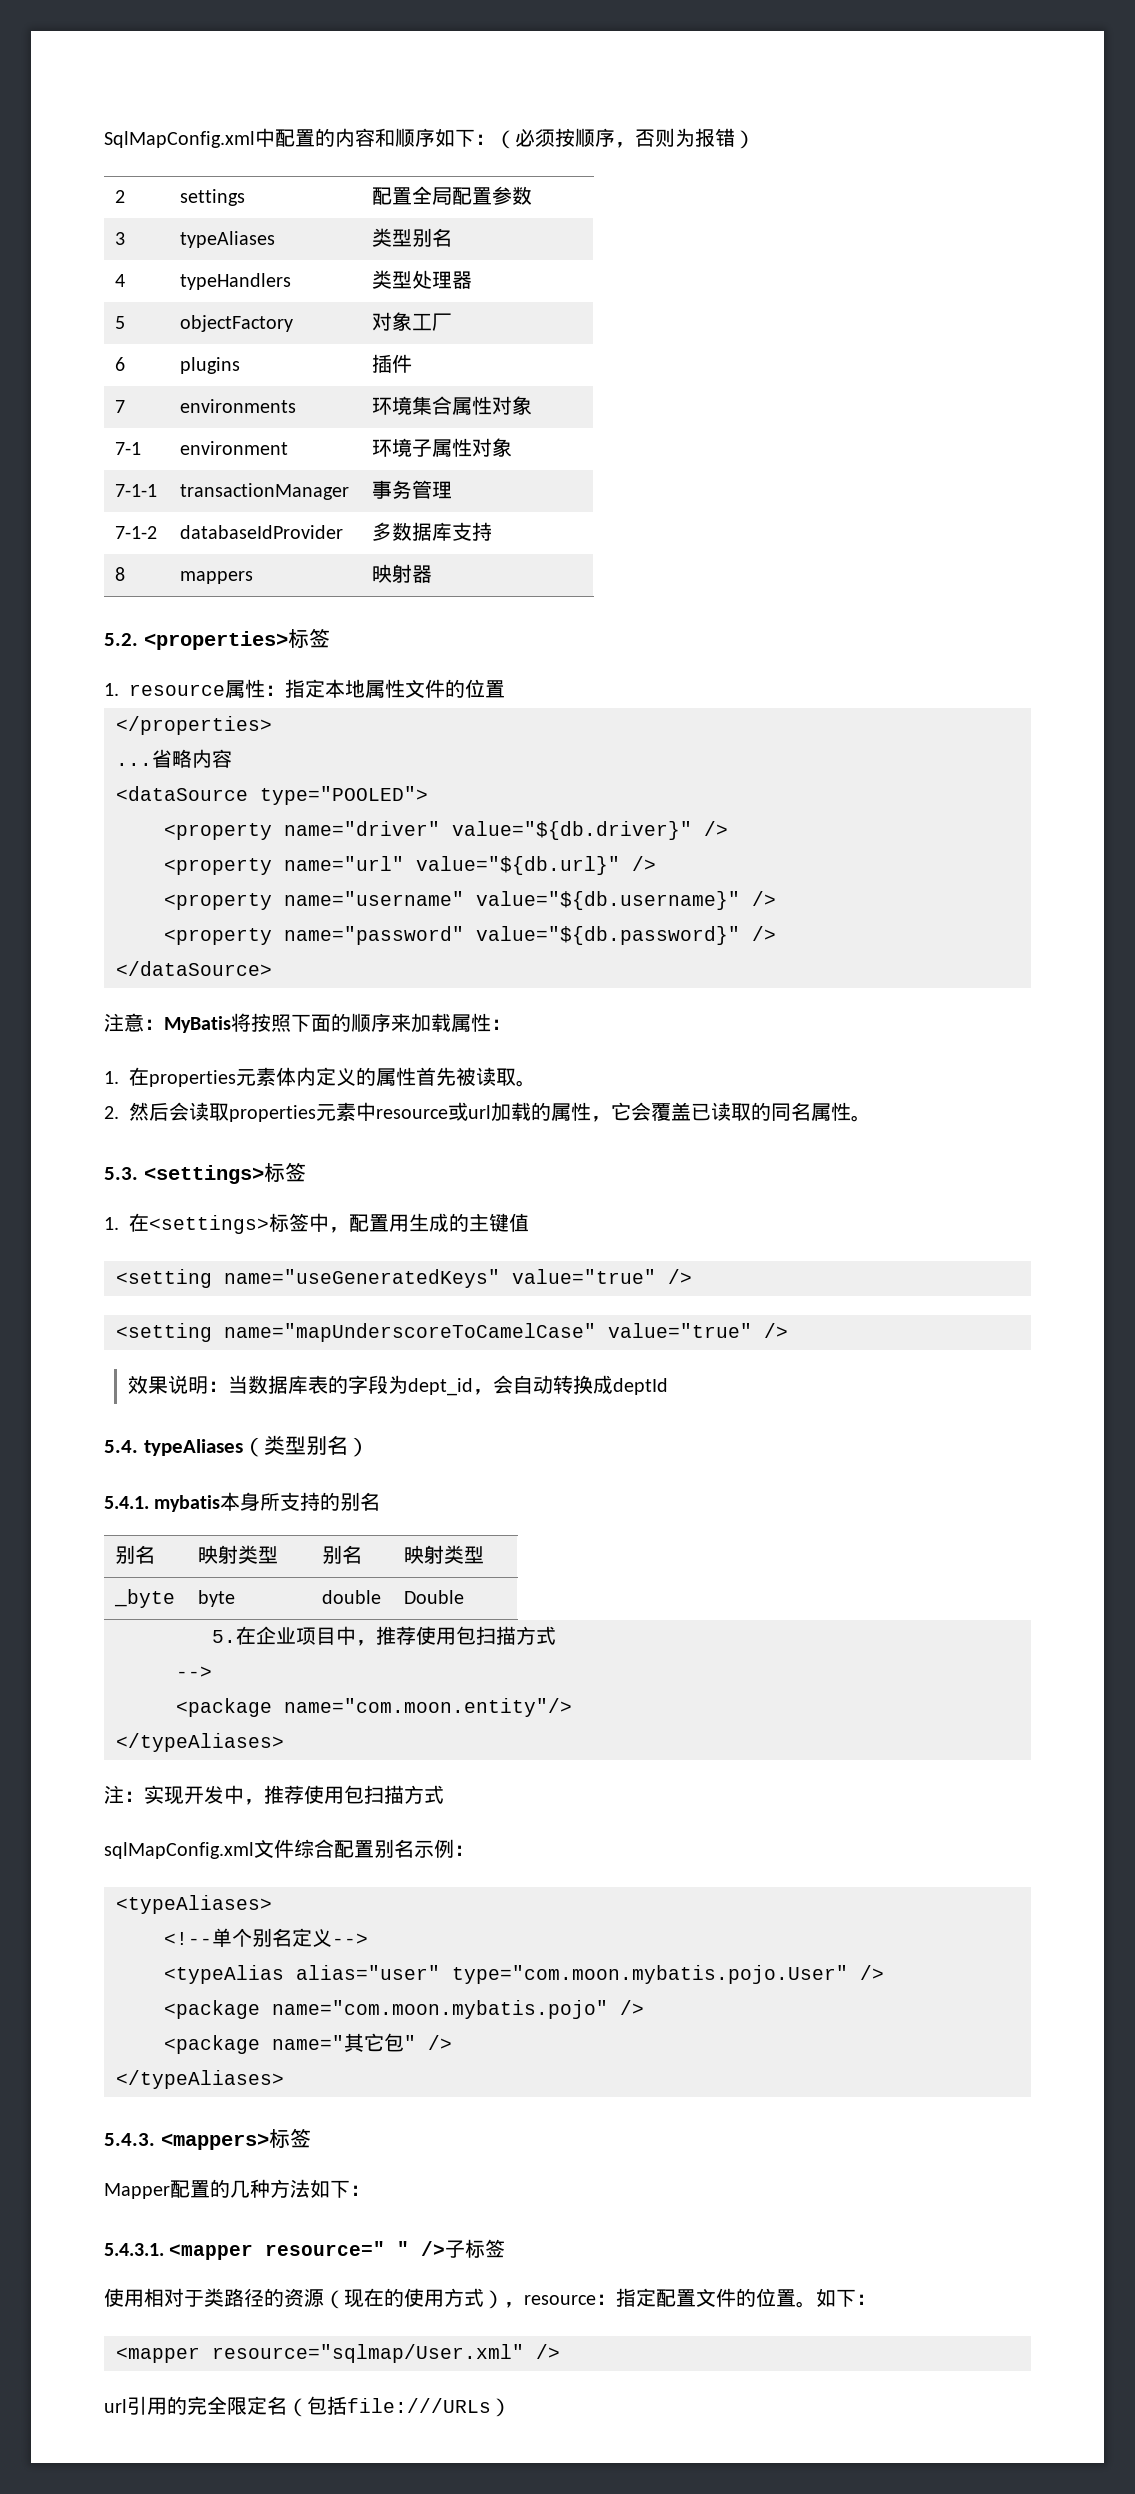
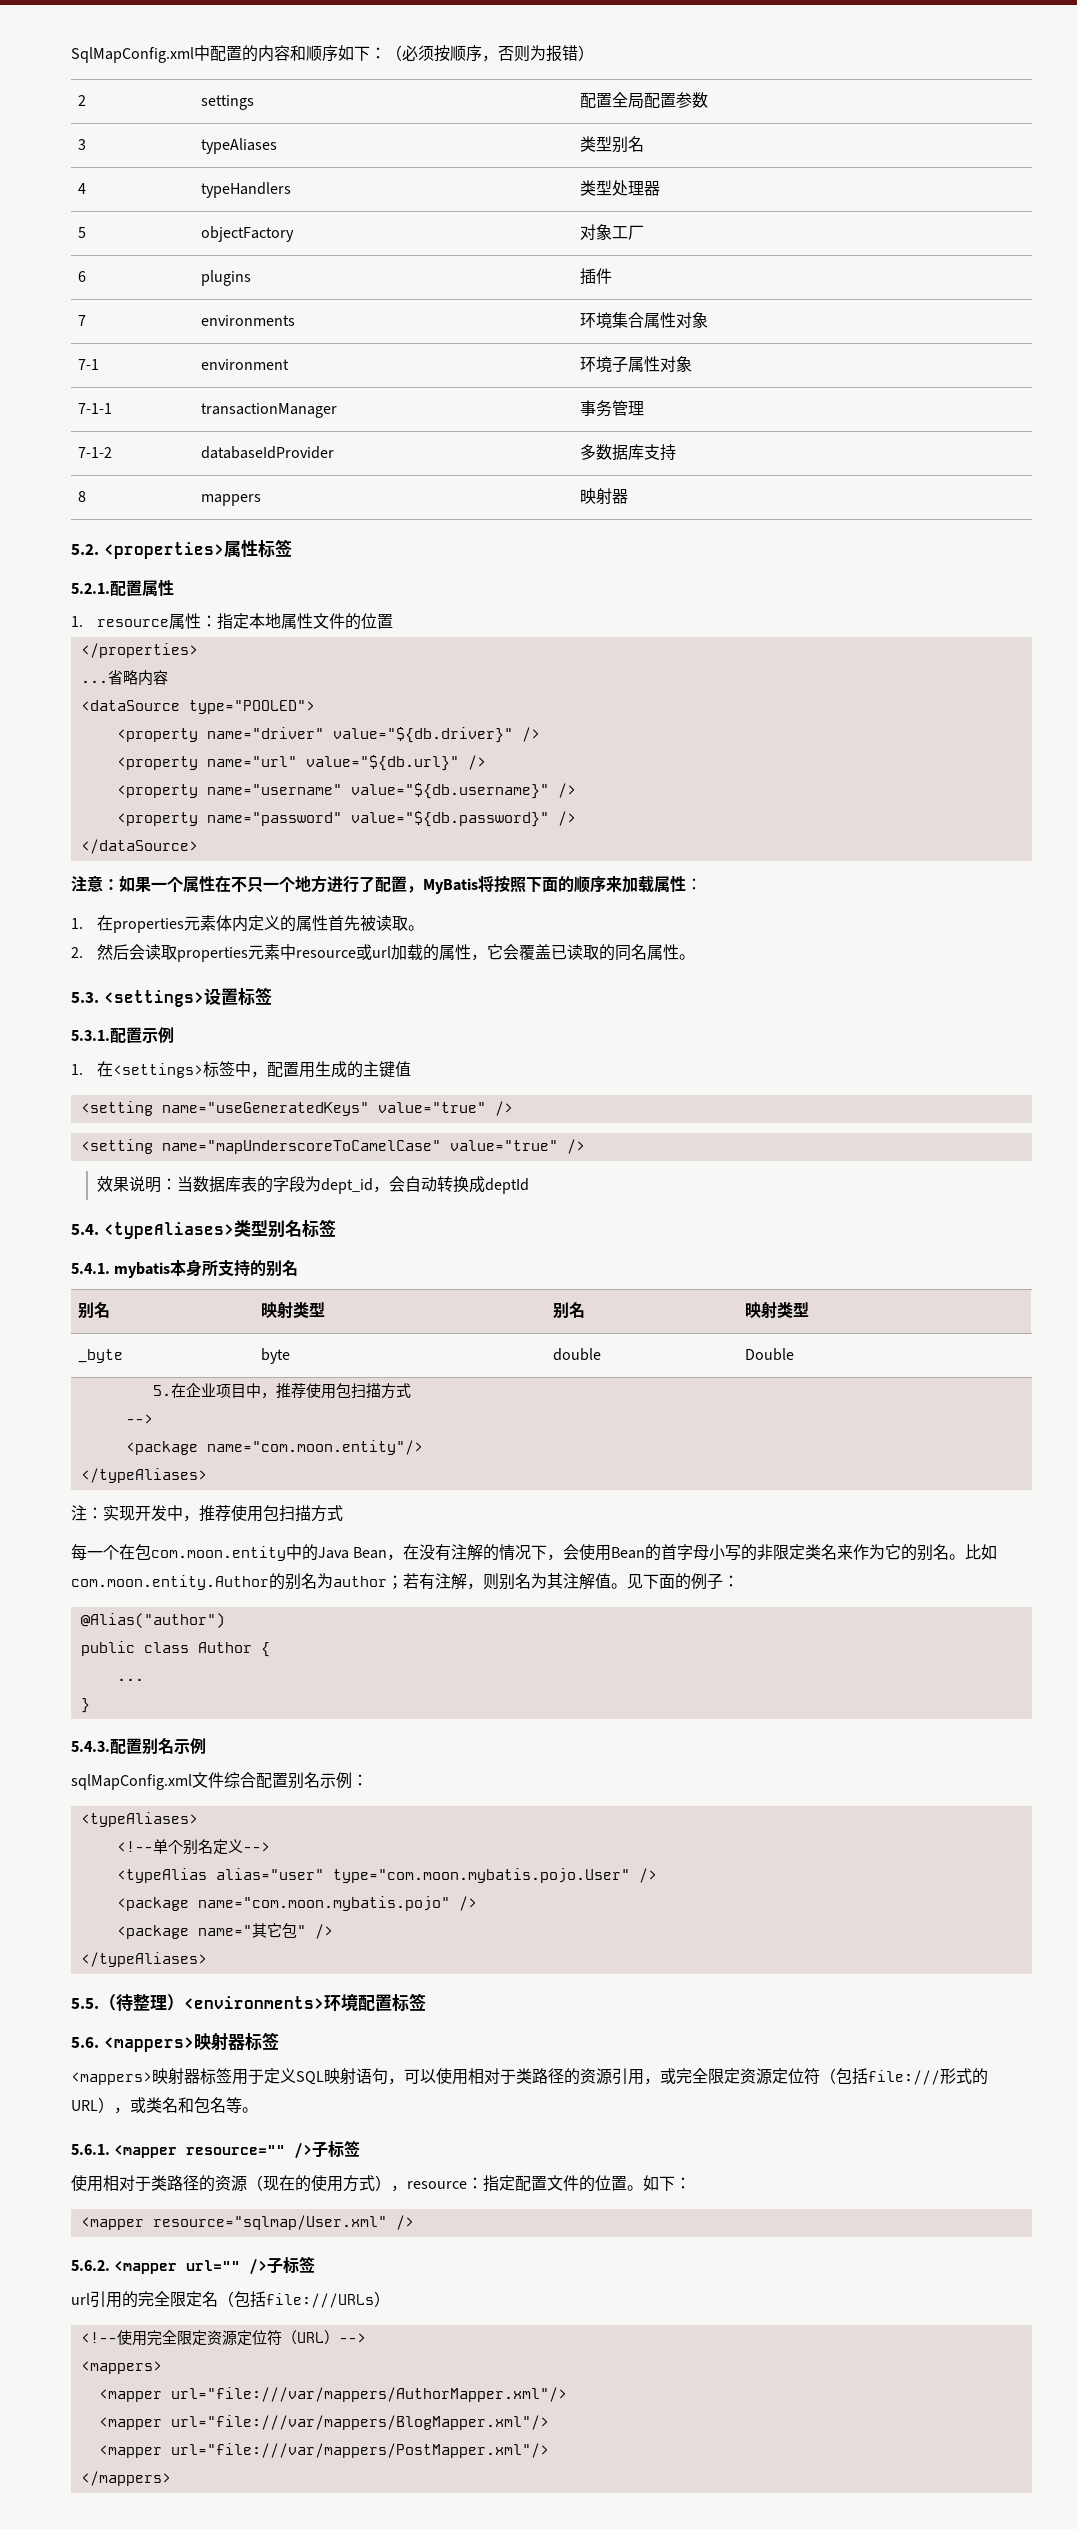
- 5.2. <properties>标签
+ 5.2. <properties>属性标签
+ 5.2.1.配置属性
- 注意：MyBatis将按照下面的顺序来加载属性：
+ 注意：如果一个属性在不只一个地方进行了配置，MyBatis将按照下面的顺序来加载属性：
- 5.3. <settings>标签
+ 5.3. <settings>设置标签
+ 5.3.1.配置示例
- 5.4. typeAliases（类型别名）
+ 5.4. <typeAliases>类型别名标签
+ 每一个在包com.moon.entity中的Java Bean，在没有注解的情况下，会使用Bean的首字母小写的非限定类名来作为它的别名。比如com.moon.entity.Author的别名为author；若有注解，则别名为其注解值。见下面的例子：
+ @Alias("author")
+ public class Author {
+ ...
+ }
+ 5.4.3.配置别名示例
- 5.4.3. <mappers>标签
- Mapper配置的几种方法如下：
- 5.4.3.1. <mapper resource=" " />子标签
+ 5.5.（待整理）<environments>环境配置标签
+ 5.6. <mappers>映射器标签
+ <mappers>映射器标签用于定义SQL映射语句，可以使用相对于类路径的资源引用，或完全限定资源定位符（包括file:///形式的URL），或类名和包名等。
+ 5.6.1. <mapper resource="" />子标签
+ 5.6.2. <mapper url="" />子标签
+ <!--使用完全限定资源定位符（URL）-->
+ <mappers>
+ <mapper url="file:///var/mappers/AuthorMapper.xml"/>
+ <mapper url="file:///var/mappers/BlogMapper.xml"/>
+ <mapper url="file:///var/mappers/PostMapper.xml"/>
+ </mappers>

